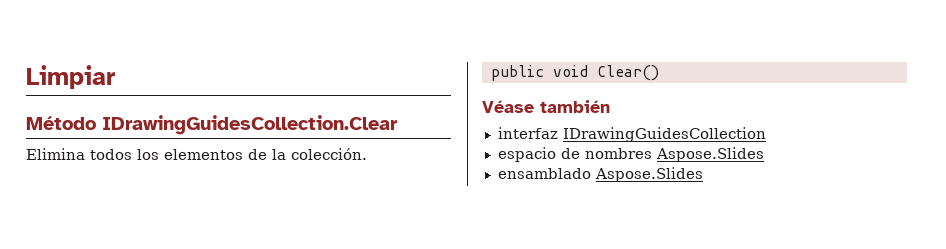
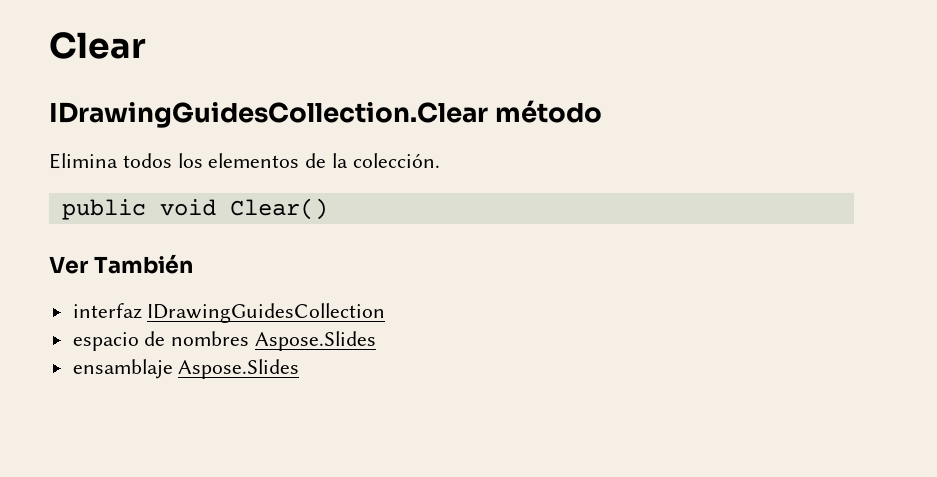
- Limpiar
- Método IDrawingGuidesCollection.Clear
+ Clear
+ IDrawingGuidesCollection.Clear método
- Véase también
+ Ver También
- ensamblado Aspose.Slides
+ ensamblaje Aspose.Slides

